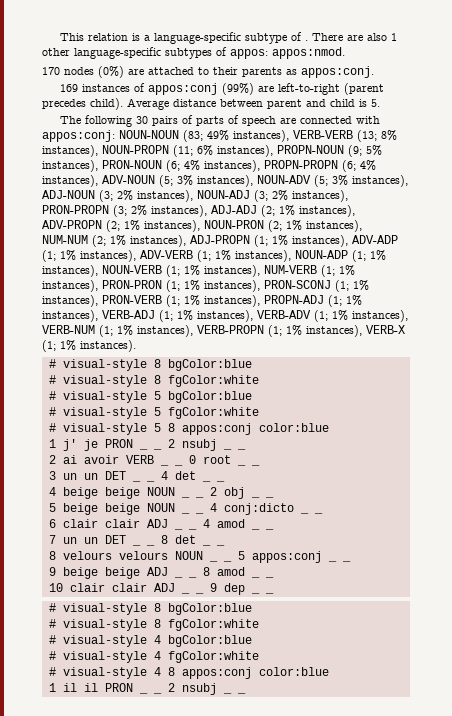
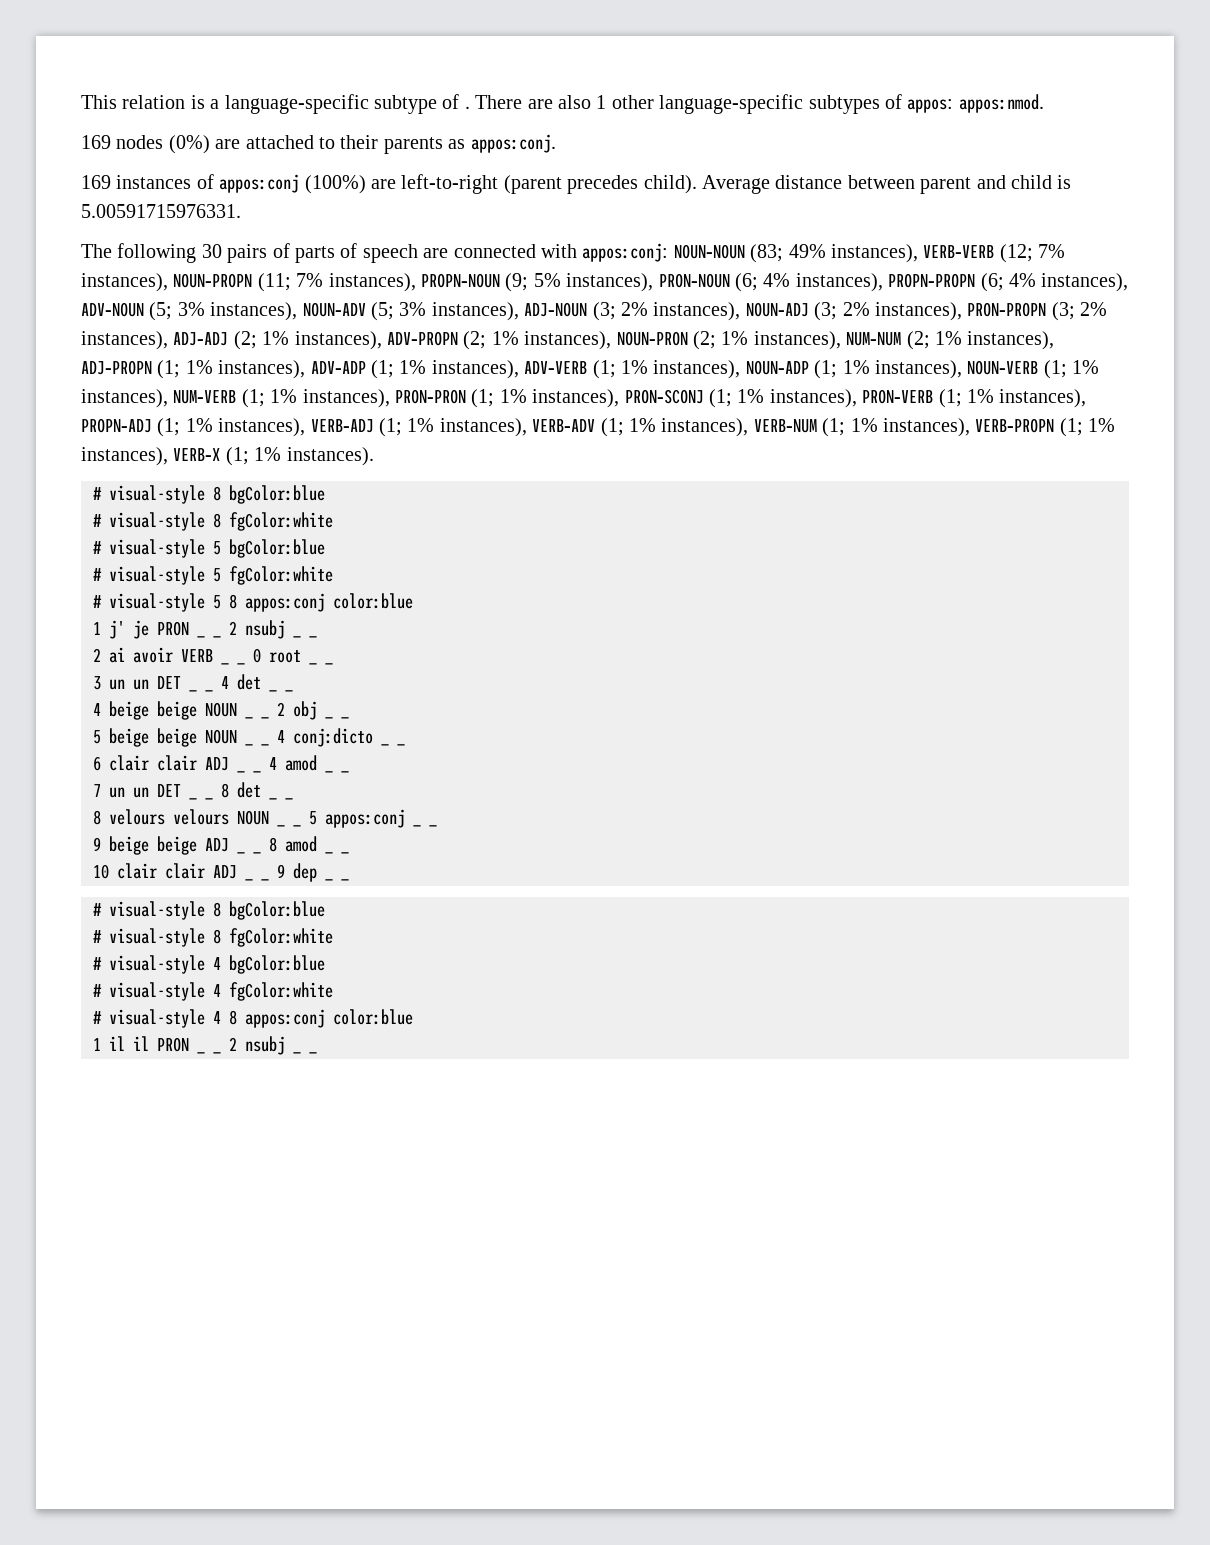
- 170 nodes (0%) are attached to their parents as appos:conj.
+ 169 nodes (0%) are attached to their parents as appos:conj.
- 169 instances of appos:conj (99%) are left-to-right (parent precedes child).
+ 169 instances of appos:conj (100%) are left-to-right (parent precedes child).
- Average distance between parent and child is 5.
+ Average distance between parent and child is 5.00591715976331.
- 49% instances), VERB-VERB (13; 8% instances), NOUN-PROPN (11;
+ 49% instances), VERB-VERB (12; 7% instances), NOUN-PROPN (11;
- 6% instances), PROPN-NOUN (9;
+ 7% instances), PROPN-NOUN (9;

